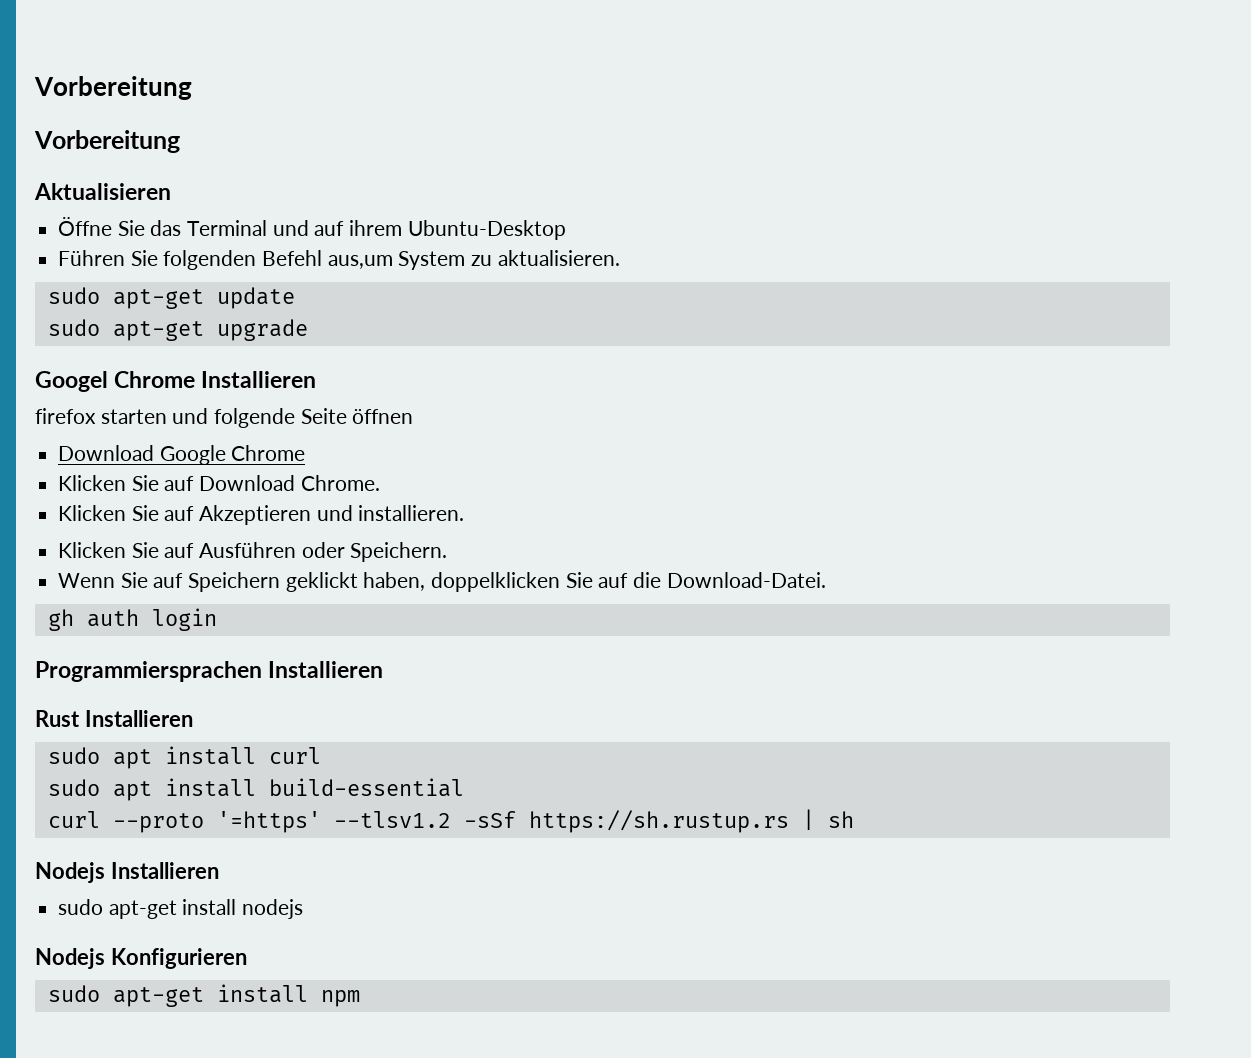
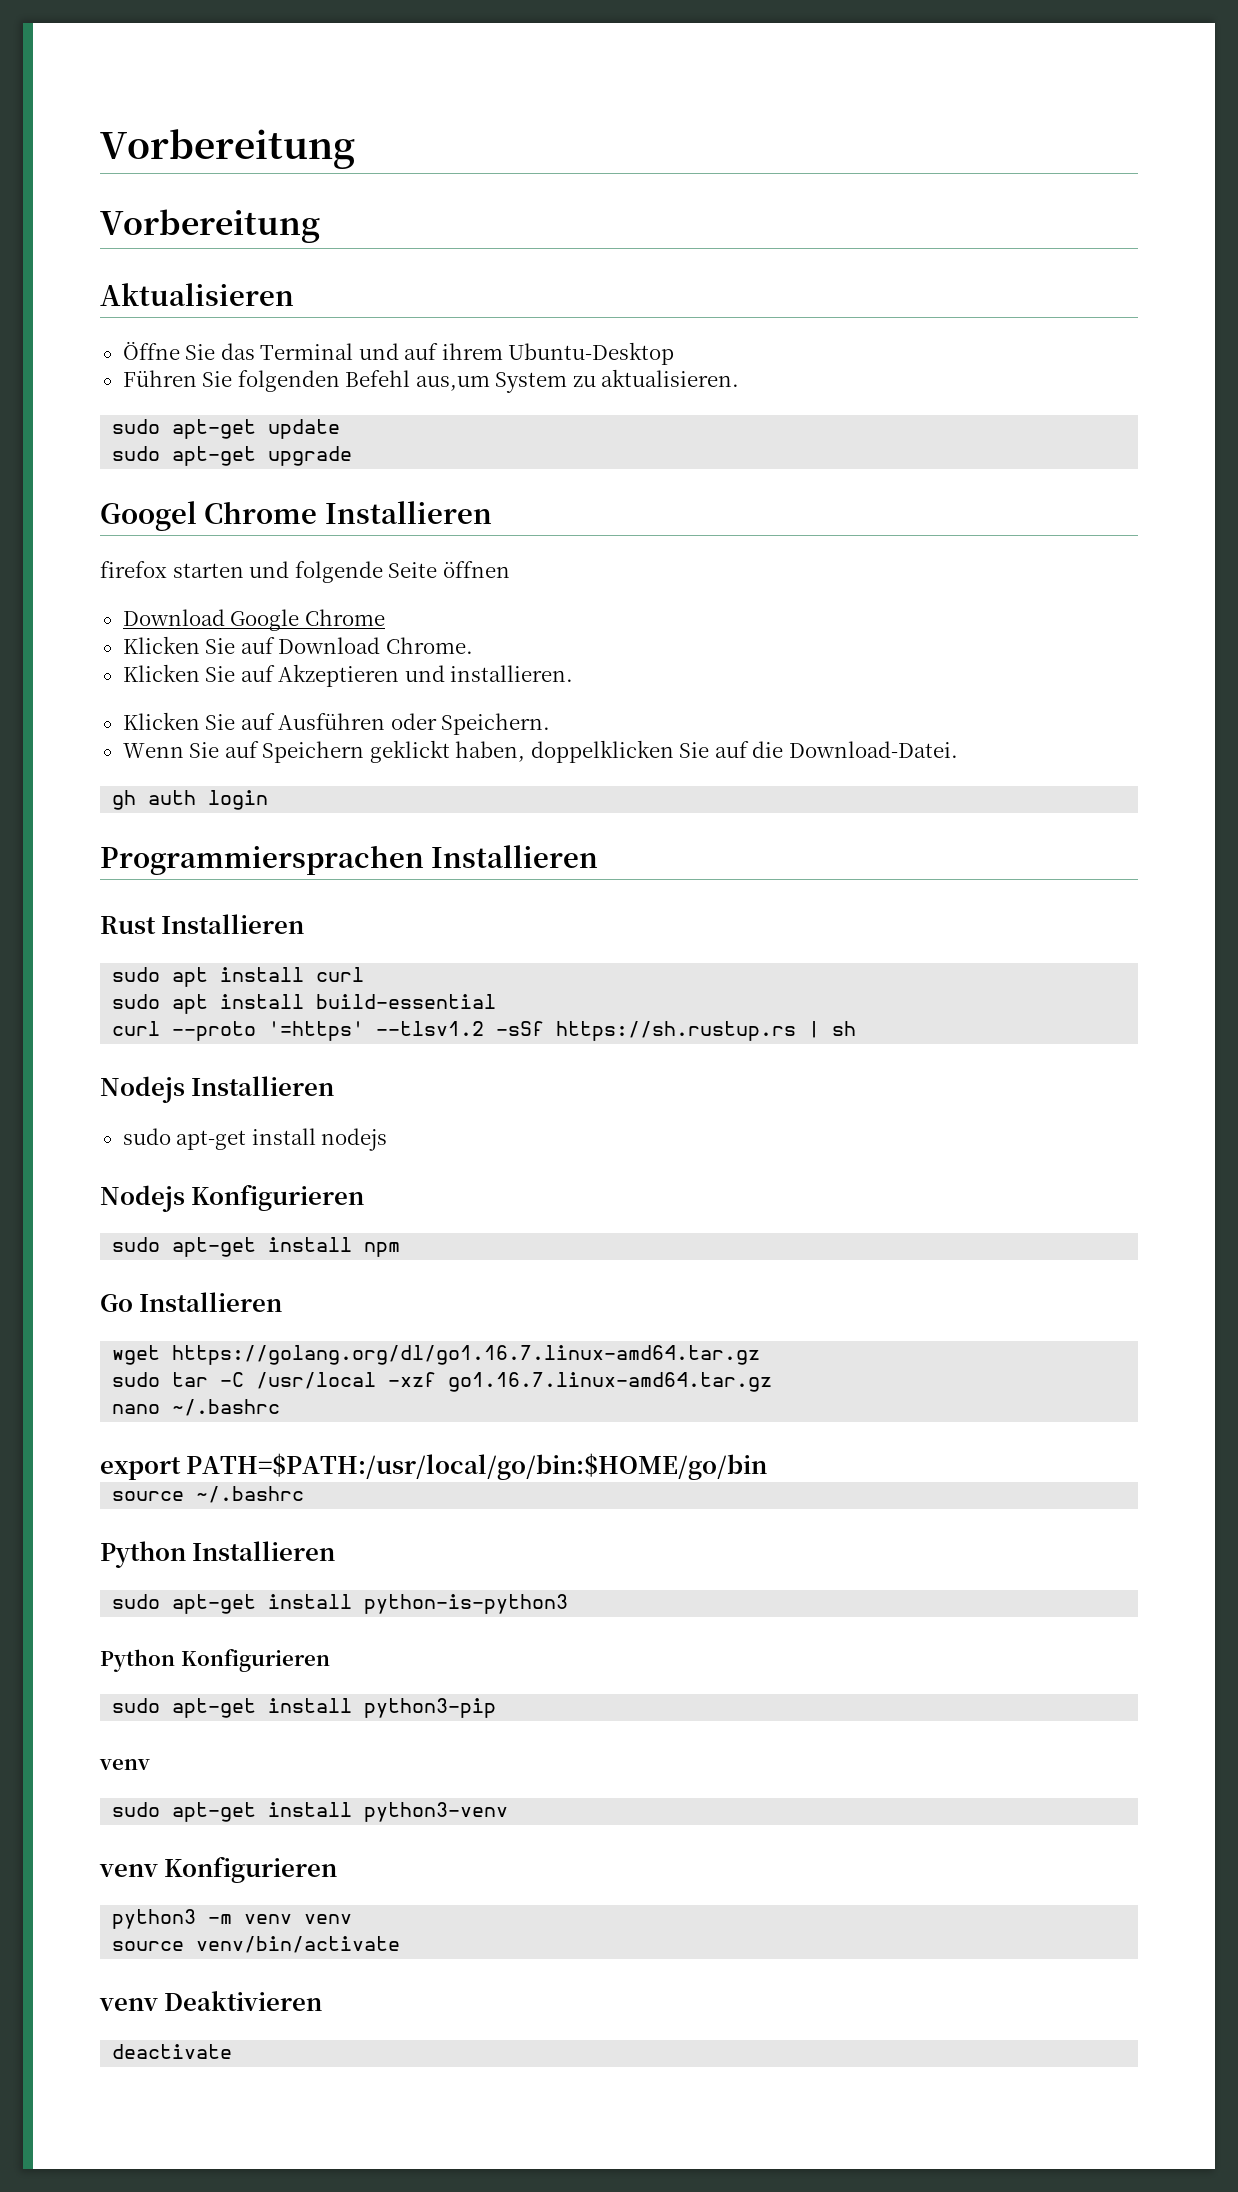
+ Go Installieren
+ wget https://golang.org/dl/go1.16.7.linux-amd64.tar.gz
+ sudo tar -C /usr/local -xzf go1.16.7.linux-amd64.tar.gz
+ nano ~/.bashrc
+ export PATH=$PATH:/usr/local/go/bin:$HOME/go/bin
+ source ~/.bashrc
+ Python Installieren
+ sudo apt-get install python-is-python3
+ Python Konfigurieren
+ sudo apt-get install python3-pip
+ venv
+ sudo apt-get install python3-venv
+ venv Konfigurieren
+ python3 -m venv venv
+ source venv/bin/activate
+ venv Deaktivieren
+ deactivate

